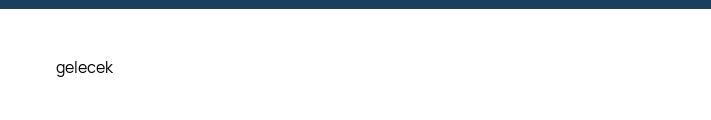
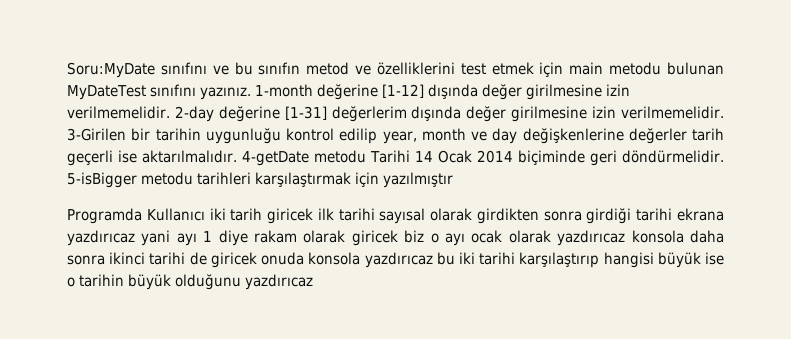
- gelecek
+ Soru:MyDate sınıfını ve bu sınıfın metod ve özelliklerini test etmek için main metodu bulunan MyDateTest sınıfını yazınız. 1-month değerine [1-12] dışında değer girilmesine izin verilmemelidir. 2-day değerine [1-31] değerlerim dışında değer girilmesine izin verilmemelidir. 3-Girilen bir tarihin uygunluğu kontrol edilip year, month ve day değişkenlerine değerler tarih geçerli ise aktarılmalıdır. 4-getDate metodu Tarihi 14 Ocak 2014 biçiminde geri döndürmelidir. 5-isBigger metodu tarihleri karşılaştırmak için yazılmıştır
+ Programda Kullanıcı iki tarih giricek ilk tarihi sayısal olarak girdikten sonra girdiği tarihi ekrana yazdırıcaz yani ayı 1 diye rakam olarak giricek biz o ayı ocak olarak yazdırıcaz konsola daha sonra ikinci tarihi de giricek onuda konsola yazdırıcaz bu iki tarihi karşılaştırıp hangisi büyük ise o tarihin büyük olduğunu yazdırıcaz

